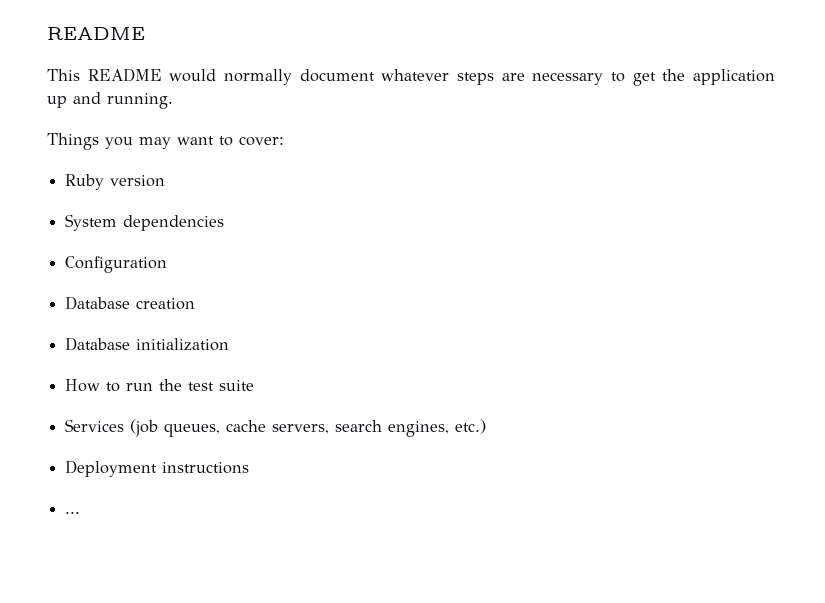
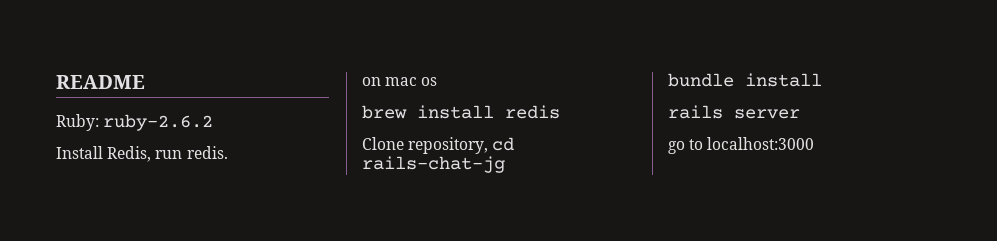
- This README would normally document whatever steps are necessary to get the application up and running.
- Things you may want to cover:
- Ruby version
- System dependencies
- Configuration
- Database creation
- Database initialization
- How to run the test suite
- Services (job queues, cache servers, search engines, etc.)
- Deployment instructions
- ...
+ Ruby: ruby-2.6.2
+ Install Redis, run redis.
+ on mac os
+ brew install redis
+ Clone repository, cd rails-chat-jg
+ bundle install
+ rails server
+ go to localhost:3000

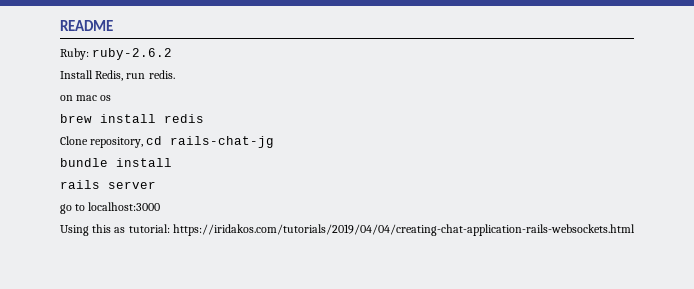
+ Using this as tutorial: https://iridakos.com/tutorials/2019/04/04/creating-chat-application-rails-websockets.html

